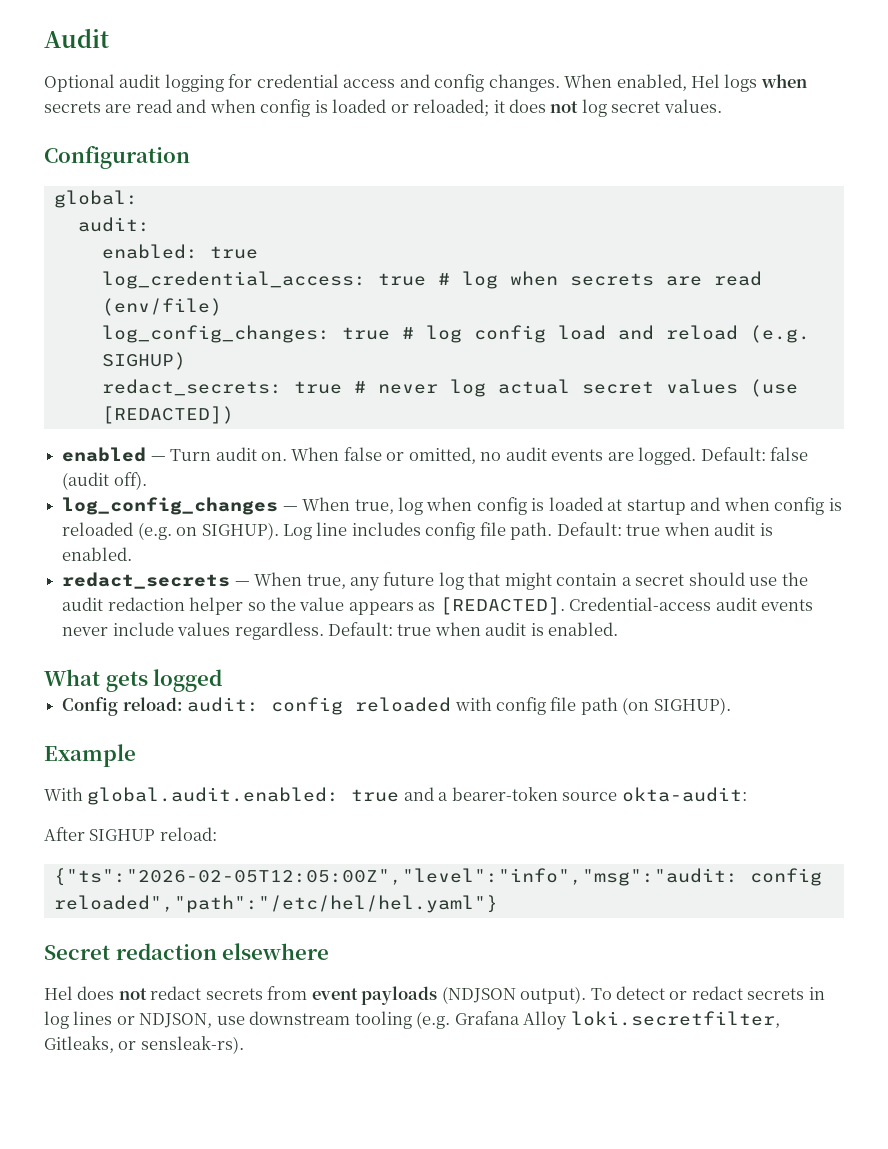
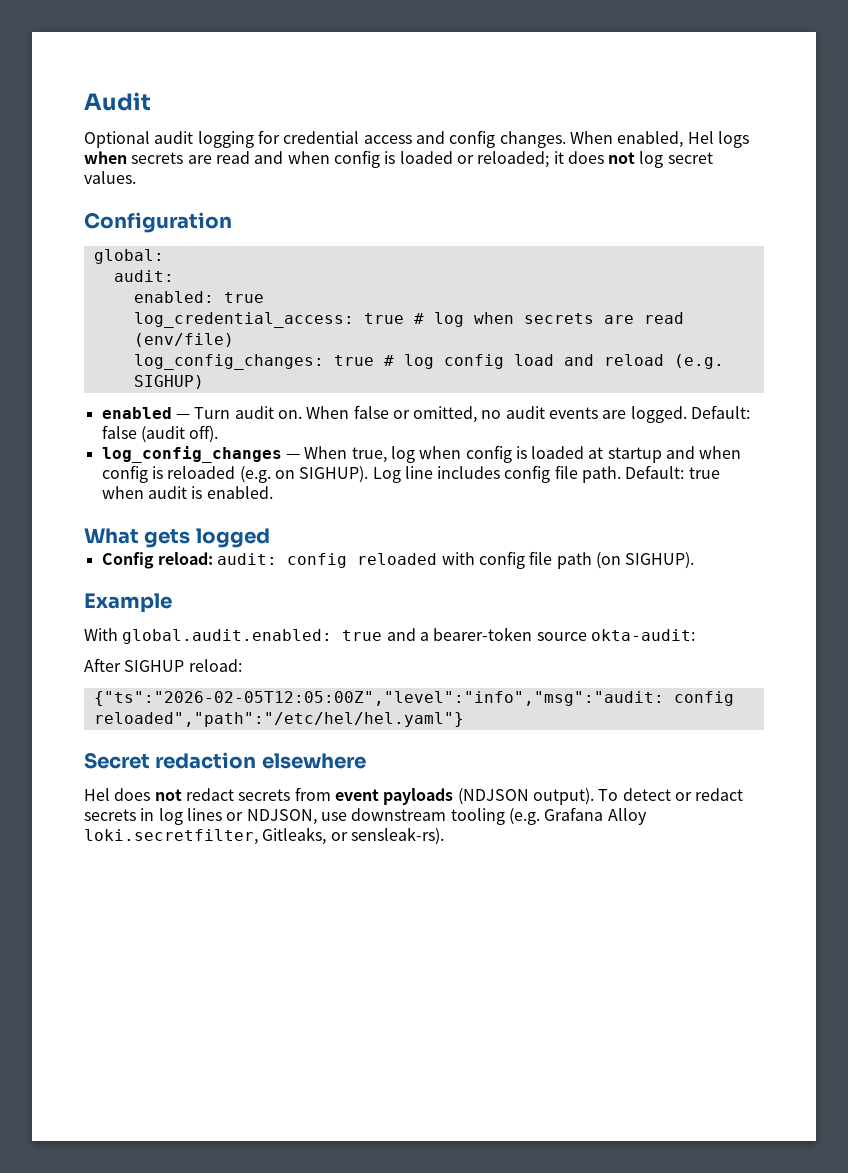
- redact_secrets: true # never log actual secret values (use [REDACTED])
- redact_secrets — When true, any future log that might contain a secret should use the audit redaction helper so the value appears as [REDACTED]. Credential-access audit events never include values regardless. Default: true when audit is enabled.

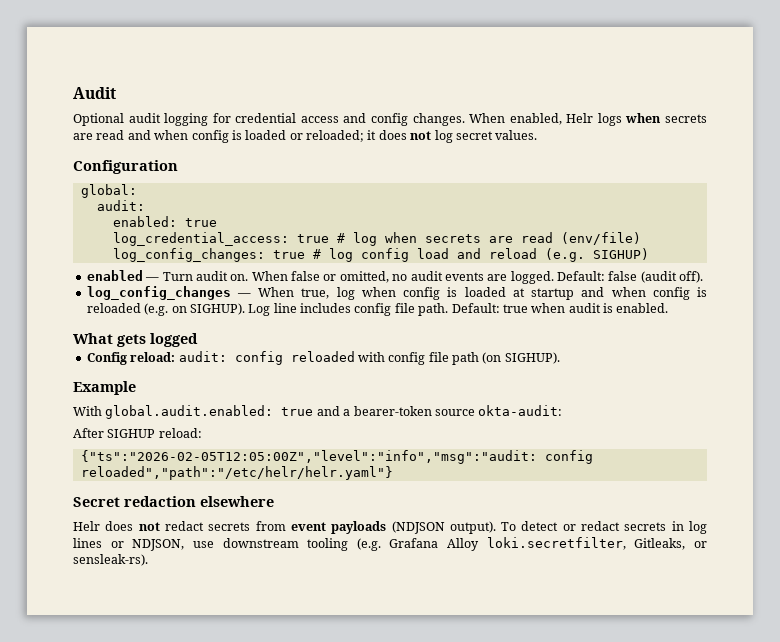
- When enabled, Hel logs when secrets are read and when config is loaded or reloaded; it does not log secret values.
+ When enabled, Helr logs when secrets are read and when config is loaded or reloaded; it does not log secret values.
- {"ts":"2026-02-05T12:05:00Z","level":"info","msg":"audit: config reloaded","path":"/etc/hel/hel.yaml"}
+ {"ts":"2026-02-05T12:05:00Z","level":"info","msg":"audit: config reloaded","path":"/etc/helr/helr.yaml"}
- Hel does not redact secrets from event payloads (NDJSON output).
+ Helr does not redact secrets from event payloads (NDJSON output).

